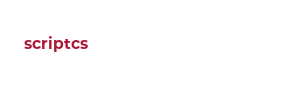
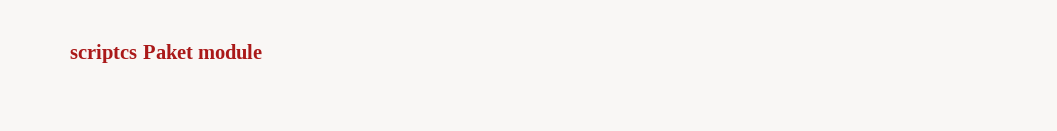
- scriptcs
+ scriptcs Paket module

